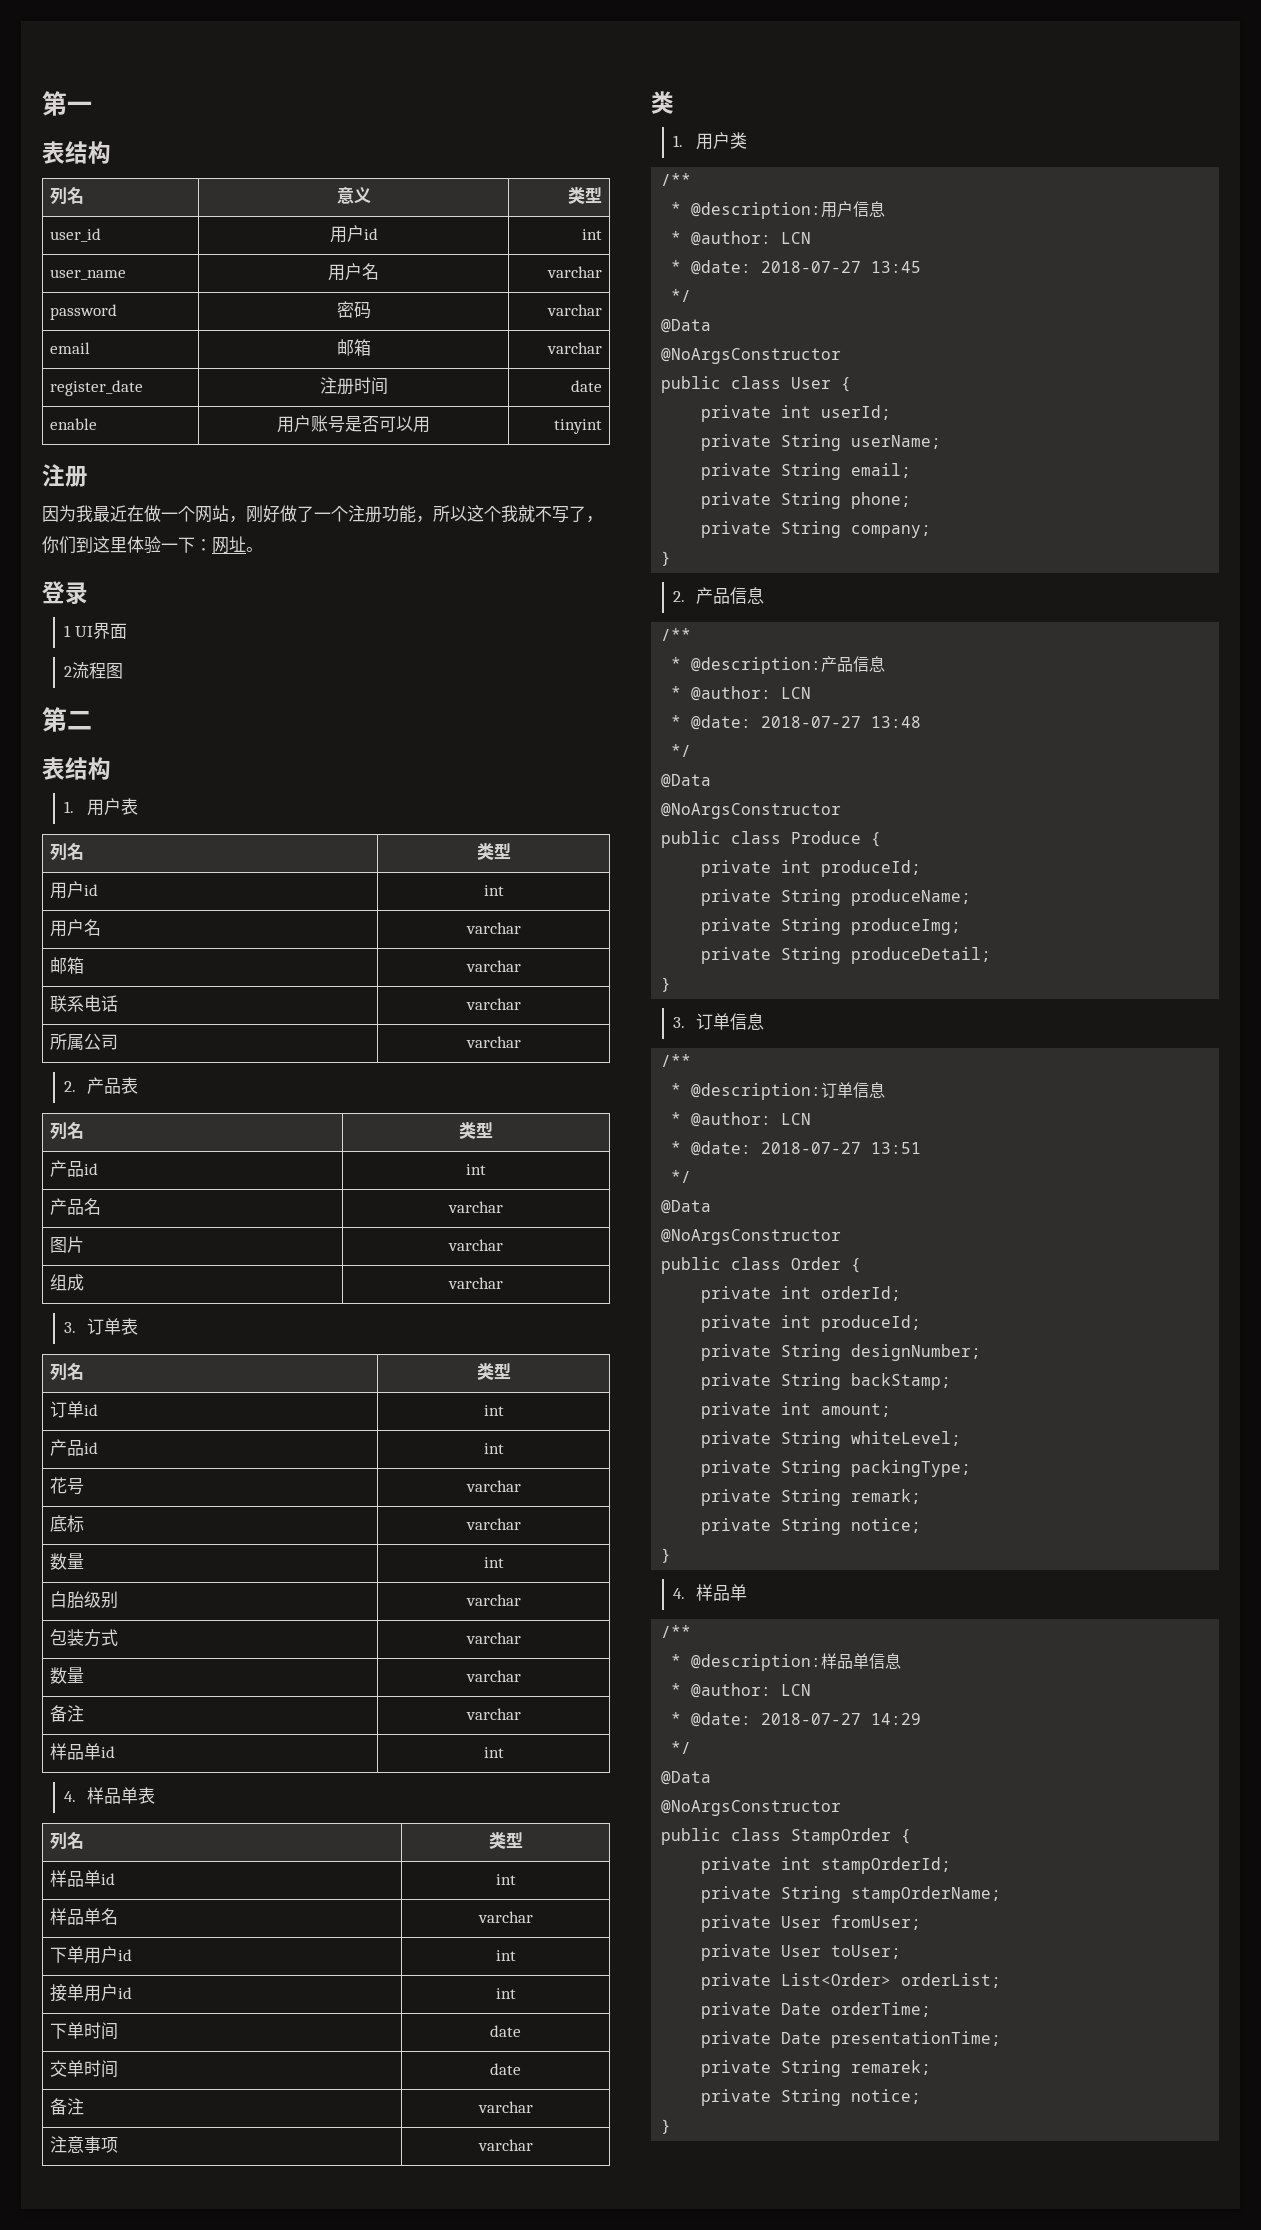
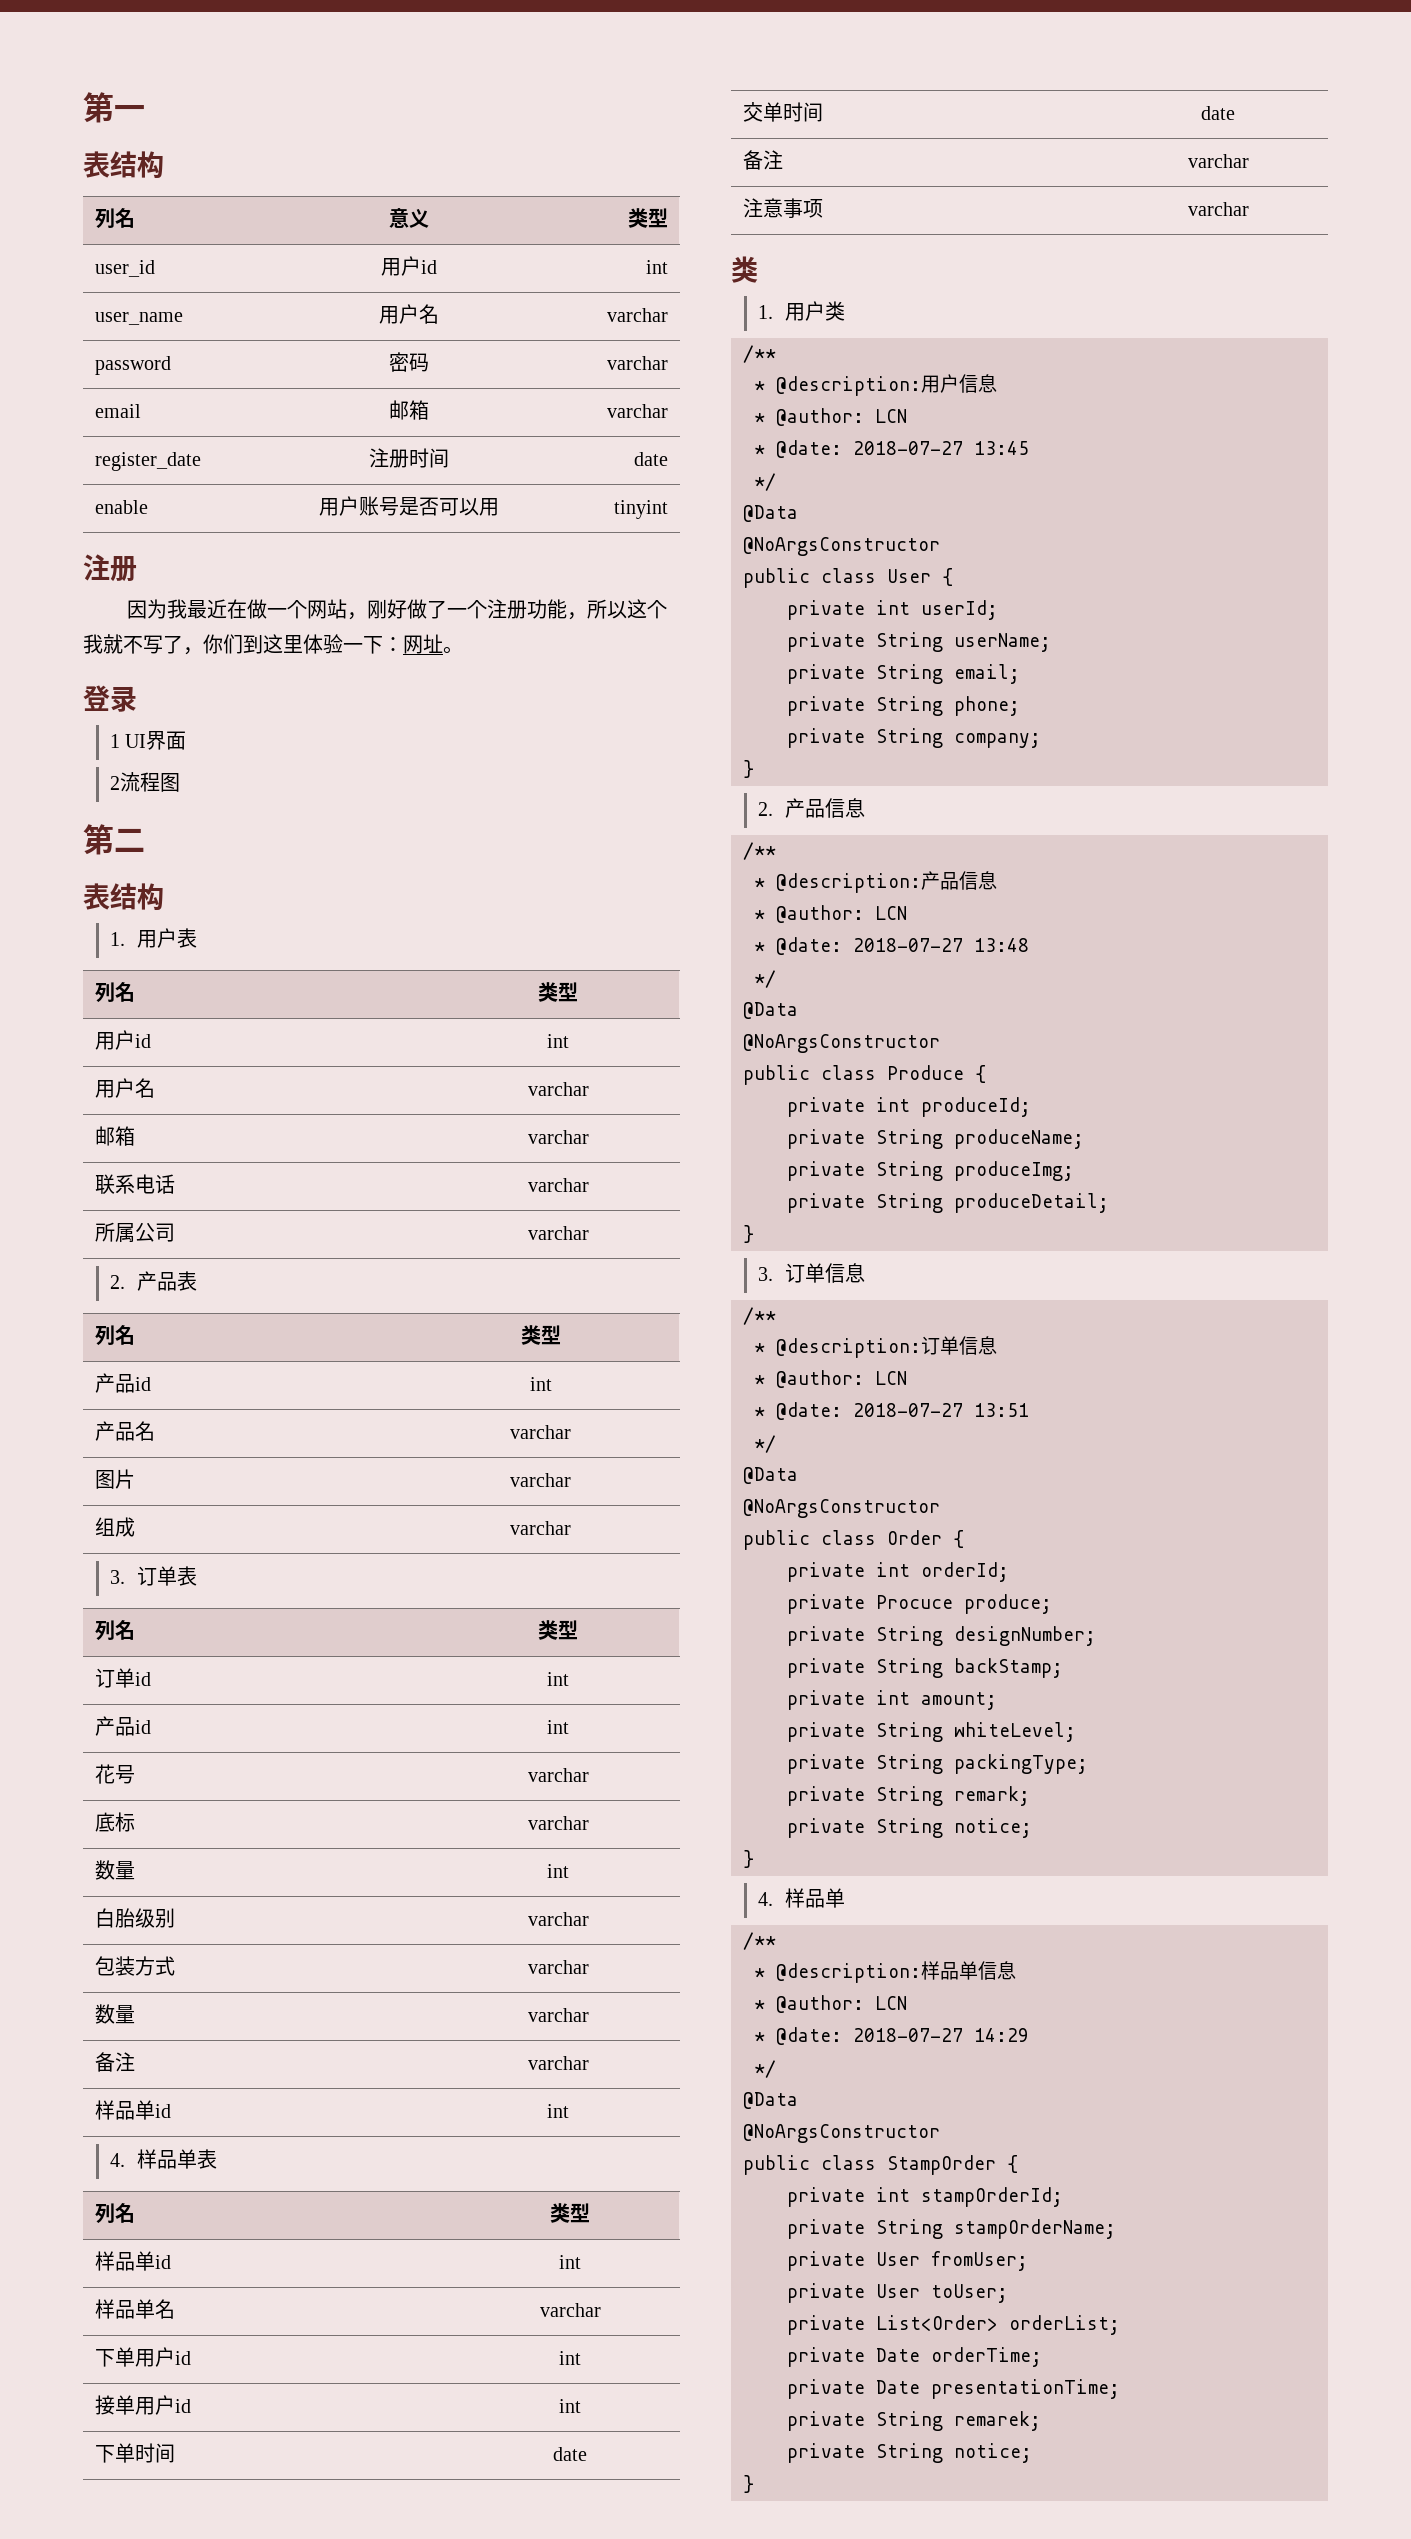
  private int orderId;
- private int produceId;
+ private Procuce produce;

